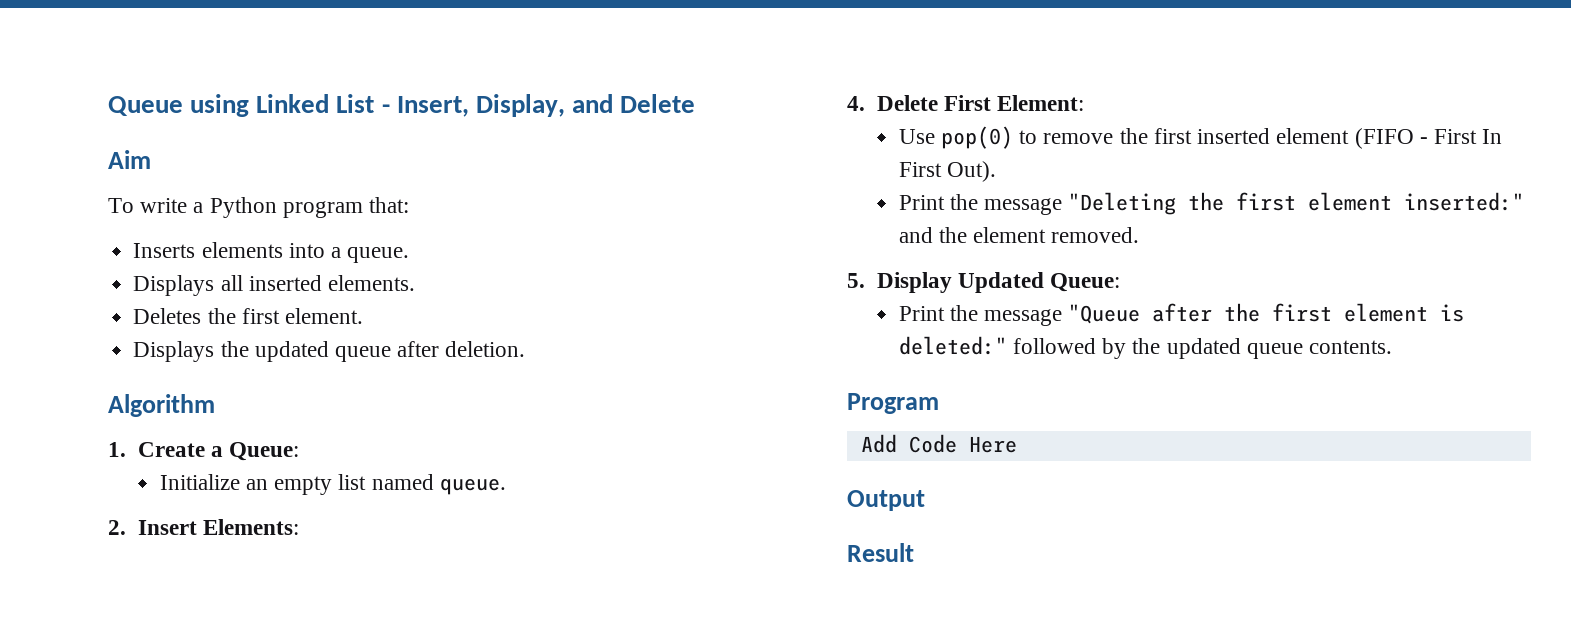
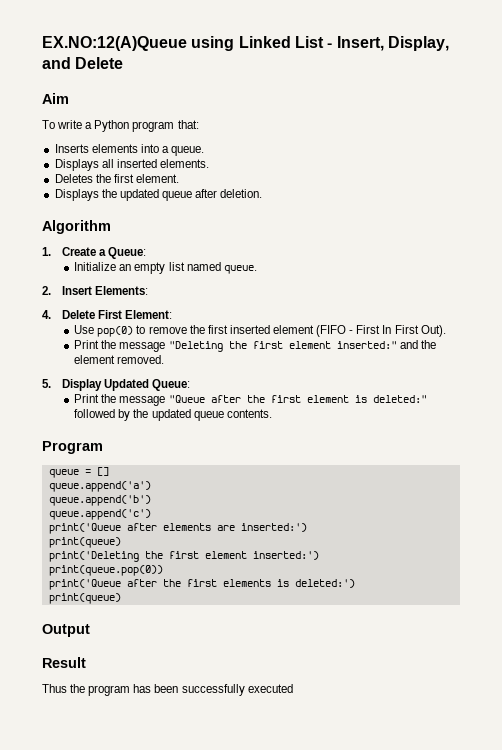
- Queue using Linked List - Insert, Display, and Delete
+ EX.NO:12(A)Queue using Linked List - Insert, Display, and Delete
- Add Code Here
+ queue = []
+ queue.append('a')
+ queue.append('b')
+ queue.append('c')
+ print('Queue after elements are inserted:')
+ print(queue)
+ print('Deleting the first element inserted:')
+ print(queue.pop(0))
+ print('Queue after the first elements is deleted:')
+ print(queue)
  Output
  Result
+ Thus the program has been successfully executed

